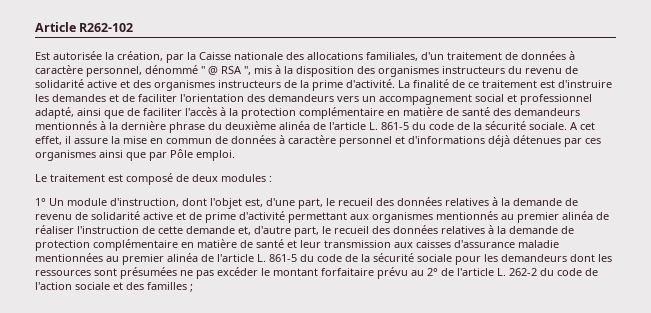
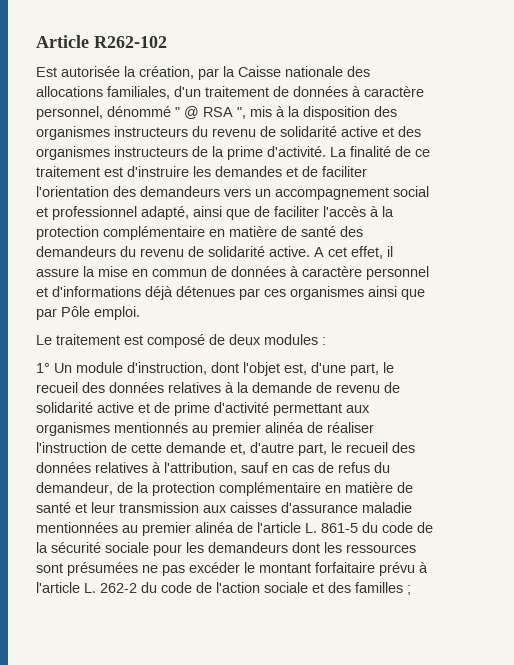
- La finalité de ce traitement est d'instruire les demandes et de faciliter l'orientation des demandeurs vers un accompagnement social et professionnel adapté, ainsi que de faciliter l'accès à la protection complémentaire en matière de santé des demandeurs mentionnés à la dernière phrase du deuxième alinéa de l'article L. 861-5 du code de la sécurité sociale.
+ La finalité de ce traitement est d'instruire les demandes et de faciliter l'orientation des demandeurs vers un accompagnement social et professionnel adapté, ainsi que de faciliter l'accès à la protection complémentaire en matière de santé des demandeurs du revenu de solidarité active.
- 1° Un module d'instruction, dont l'objet est, d'une part, le recueil des données relatives à la demande de revenu de solidarité active et de prime d'activité permettant aux organismes mentionnés au premier alinéa de réaliser l'instruction de cette demande et, d'autre part, le recueil des données relatives à la demande de protection complémentaire en matière de santé et leur transmission aux caisses d'assurance maladie mentionnées au premier alinéa de l'article L. 861-5 du code de la sécurité sociale pour les demandeurs dont les ressources sont présumées ne pas excéder le montant forfaitaire prévu au 2° de l'article L. 262-2 du code de l'action sociale et des familles ;
+ 1° Un module d'instruction, dont l'objet est, d'une part, le recueil des données relatives à la demande de revenu de solidarité active et de prime d'activité permettant aux organismes mentionnés au premier alinéa de réaliser l'instruction de cette demande et, d'autre part, le recueil des données relatives à l'attribution, sauf en cas de refus du demandeur, de la protection complémentaire en matière de santé et leur transmission aux caisses d'assurance maladie mentionnées au premier alinéa de l'article L. 861-5 du code de la sécurité sociale pour les demandeurs dont les ressources sont présumées ne pas excéder le montant forfaitaire prévu à l'article L. 262-2 du code de l'action sociale et des familles ;

